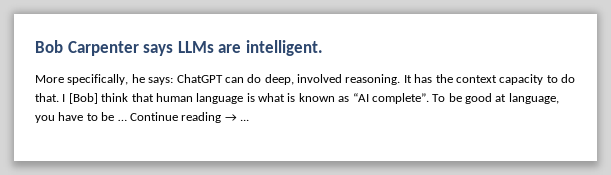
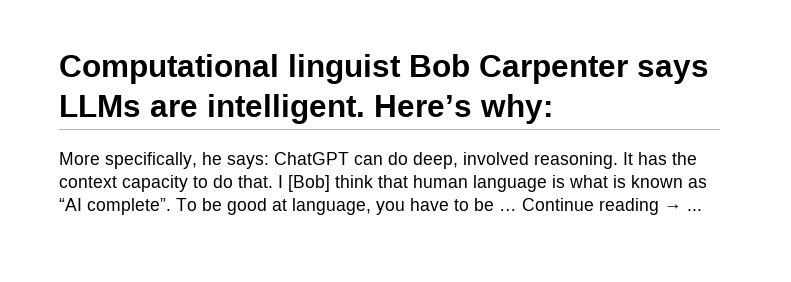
- Bob Carpenter says LLMs are intelligent.
+ Computational linguist Bob Carpenter says LLMs are intelligent. Here’s why:

